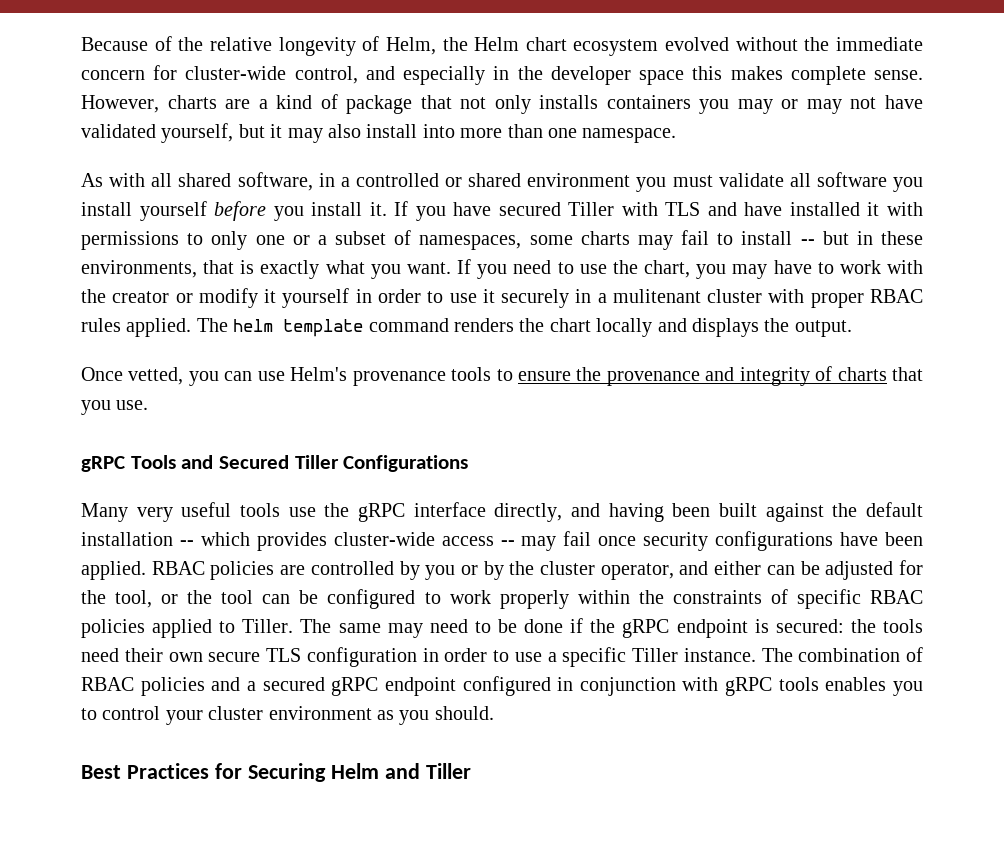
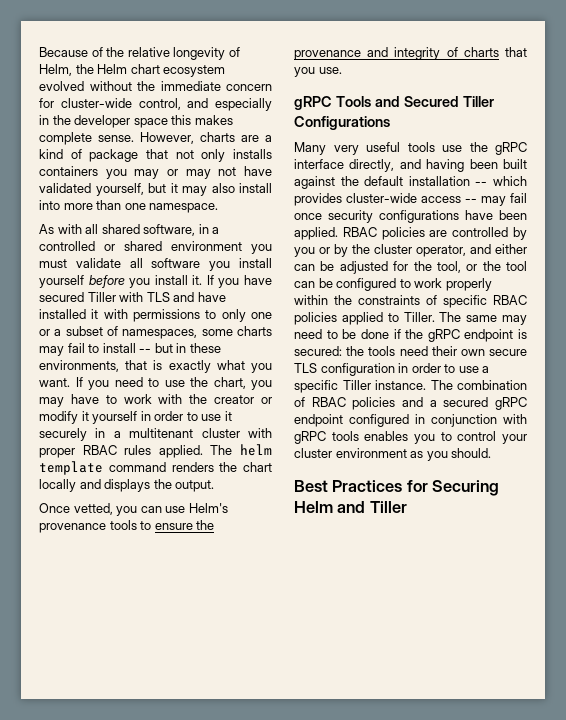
- If you need to use the chart, you may have to work with the creator or modify it yourself in order to use it securely in a mulitenant cluster with proper RBAC rules applied.
+ If you need to use the chart, you may have to work with the creator or modify it yourself in order to use it securely in a multitenant cluster with proper RBAC rules applied.

